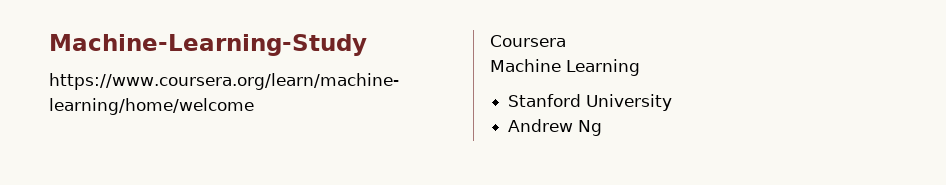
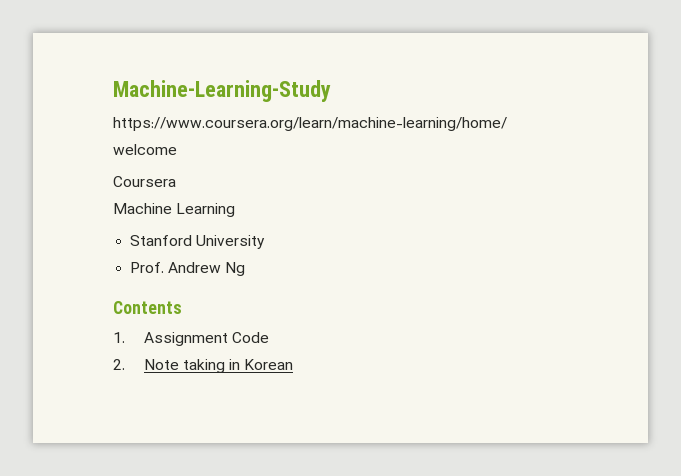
- Andrew Ng
+ Prof. Andrew Ng
+ Contents
+ 1. Assignment Code
+ 2. Note taking in Korean

